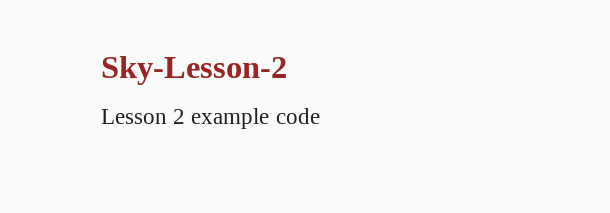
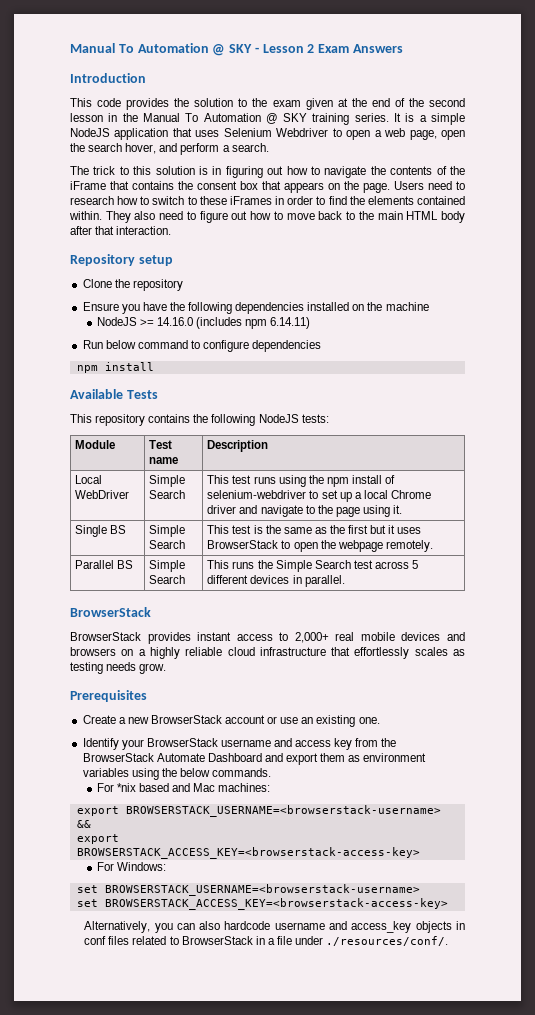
- Sky-Lesson-2
- Lesson 2 example code
+ Manual To Automation @ SKY - Lesson 2 Exam Answers
+ Introduction
+ This code provides the solution to the exam given at the end of the second lesson in the Manual To Automation @ SKY training series. It is a simple NodeJS application that uses Selenium Webdriver to open a web page, open the search hover, and perform a search.
+ The trick to this solution is in figuring out how to navigate the contents of the iFrame that contains the consent box that appears on the page. Users need to research how to switch to these iFrames in order to find the elements contained within. They also need to figure out how to move back to the main HTML body after that interaction.
+ Repository setup
+ Clone the repository
+ Ensure you have the following dependencies installed on the machine
+ NodeJS >= 14.16.0 (includes npm 6.14.11)
+ Run below command to configure dependencies
+ npm install
+ Available Tests
+ This repository contains the following NodeJS tests:
+ Module | Test name | Description
+ Local WebDriver | Simple Search | This test runs using the npm install of selenium-webdriver to set up a local Chrome driver and navigate to the page using it.
+ Single BS | Simple Search | This test is the same as the first but it uses BrowserStack to open the webpage remotely.
+ Parallel BS | Simple Search | This runs the Simple Search test across 5 different devices in parallel.
+ BrowserStack
+ BrowserStack provides instant access to 2,000+ real mobile devices and browsers on a highly reliable cloud infrastructure that effortlessly scales as testing needs grow.
+ Prerequisites
+ Create a new BrowserStack account or use an existing one.
+ Identify your BrowserStack username and access key from the BrowserStack Automate Dashboard and export them as environment variables using the below commands.
+ For *nix based and Mac machines:
+ export BROWSERSTACK_USERNAME=<browserstack-username> &&
+ export BROWSERSTACK_ACCESS_KEY=<browserstack-access-key>
+ For Windows:
+ set BROWSERSTACK_USERNAME=<browserstack-username>
+ set BROWSERSTACK_ACCESS_KEY=<browserstack-access-key>
+ Alternatively, you can also hardcode username and access_key objects in conf files related to BrowserStack in a file under ./resources/conf/.

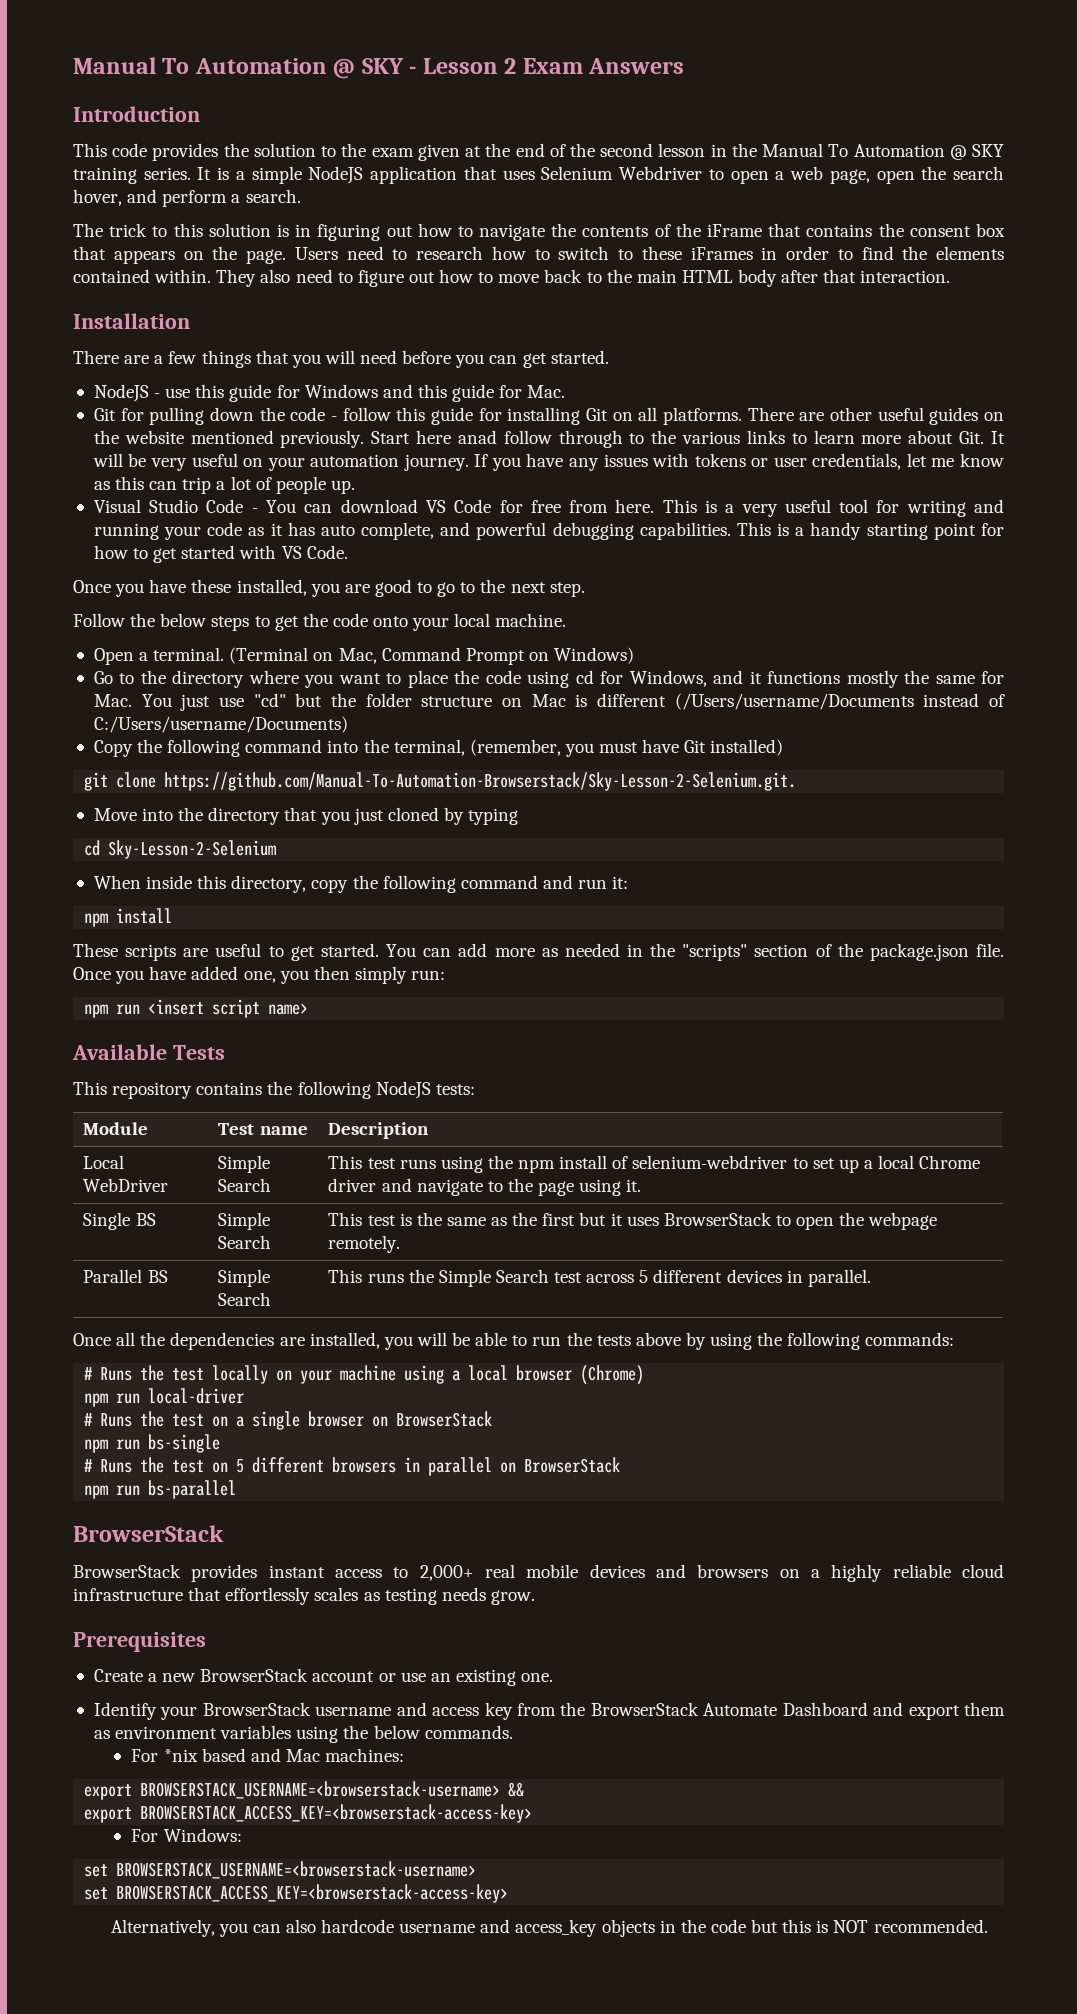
- Repository setup
- Clone the repository
- Ensure you have the following dependencies installed on the machine
- NodeJS >= 14.16.0 (includes npm 6.14.11)
- Run below command to configure dependencies
+ Installation
+ There are a few things that you will need before you can get started.
+ NodeJS - use this guide for Windows and this guide for Mac.
+ Git for pulling down the code - follow this guide for installing Git on all platforms. There are other useful guides on the website mentioned previously. Start here anad follow through to the various links to learn more about Git. It will be very useful on your automation journey. If you have any issues with tokens or user credentials, let me know as this can trip a lot of people up.
+ Visual Studio Code - You can download VS Code for free from here. This is a very useful tool for writing and running your code as it has auto complete, and powerful debugging capabilities. This is a handy starting point for how to get started with VS Code.
+ Once you have these installed, you are good to go to the next step.
+ Follow the below steps to get the code onto your local machine.
+ Open a terminal. (Terminal on Mac, Command Prompt on Windows)
+ Go to the directory where you want to place the code using cd for Windows, and it functions mostly the same for Mac. You just use "cd" but the folder structure on Mac is different (/Users/username/Documents instead of C:/Users/username/Documents)
+ Copy the following command into the terminal, (remember, you must have Git installed)
+ git clone https://github.com/Manual-To-Automation-Browserstack/Sky-Lesson-2-Selenium.git.
+ Move into the directory that you just cloned by typing
+ cd Sky-Lesson-2-Selenium
+ When inside this directory, copy the following command and run it:
  npm install
+ These scripts are useful to get started. You can add more as needed in the "scripts" section of the package.json file. Once you have added one, you then simply run:
+ npm run <insert script name>
+ Once all the dependencies are installed, you will be able to run the tests above by using the following commands:
+ # Runs the test locally on your machine using a local browser (Chrome)
+ npm run local-driver
+ # Runs the test on a single browser on BrowserStack
+ npm run bs-single
+ # Runs the test on 5 different browsers in parallel on BrowserStack
+ npm run bs-parallel
- Alternatively, you can also hardcode username and access_key objects in conf files related to BrowserStack in a file under ./resources/conf/.
+ Alternatively, you can also hardcode username and access_key objects in the code but this is NOT recommended.

